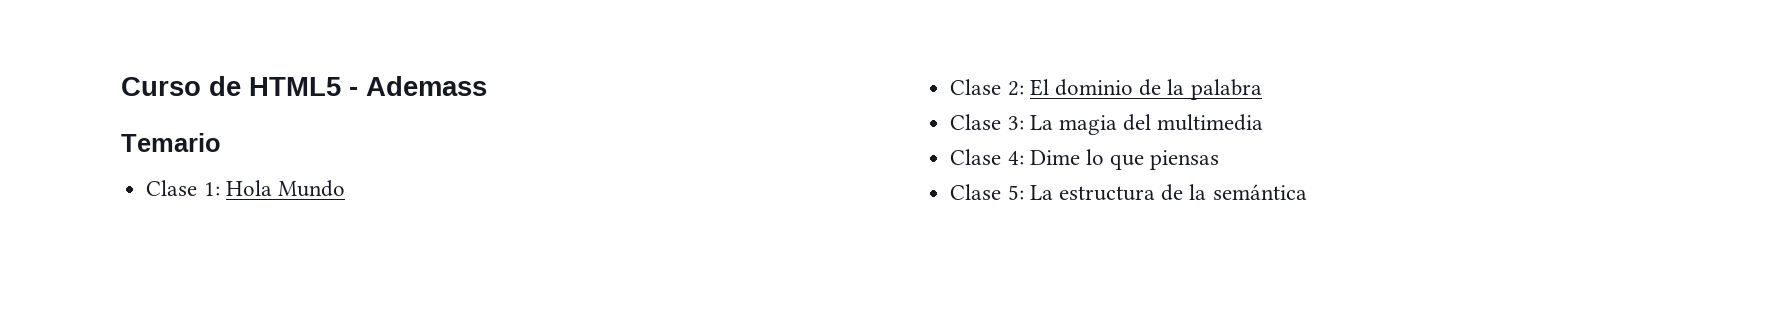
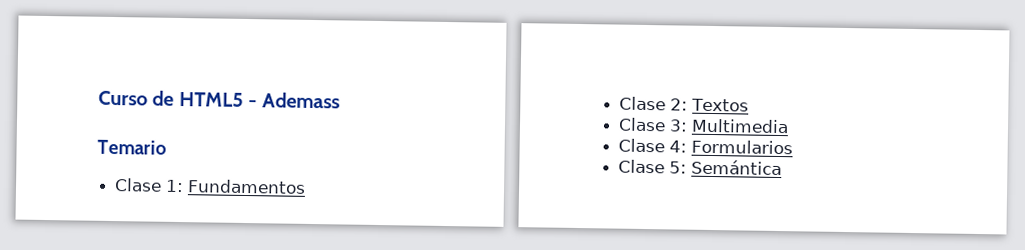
- Clase 1: Hola Mundo
+ Clase 1: Fundamentos
- Clase 2: El dominio de la palabra
- Clase 3: La magia del multimedia
- Clase 4: Dime lo que piensas
- Clase 5: La estructura de la semántica
+ Clase 2: Textos
+ Clase 3: Multimedia
+ Clase 4: Formularios
+ Clase 5: Semántica

